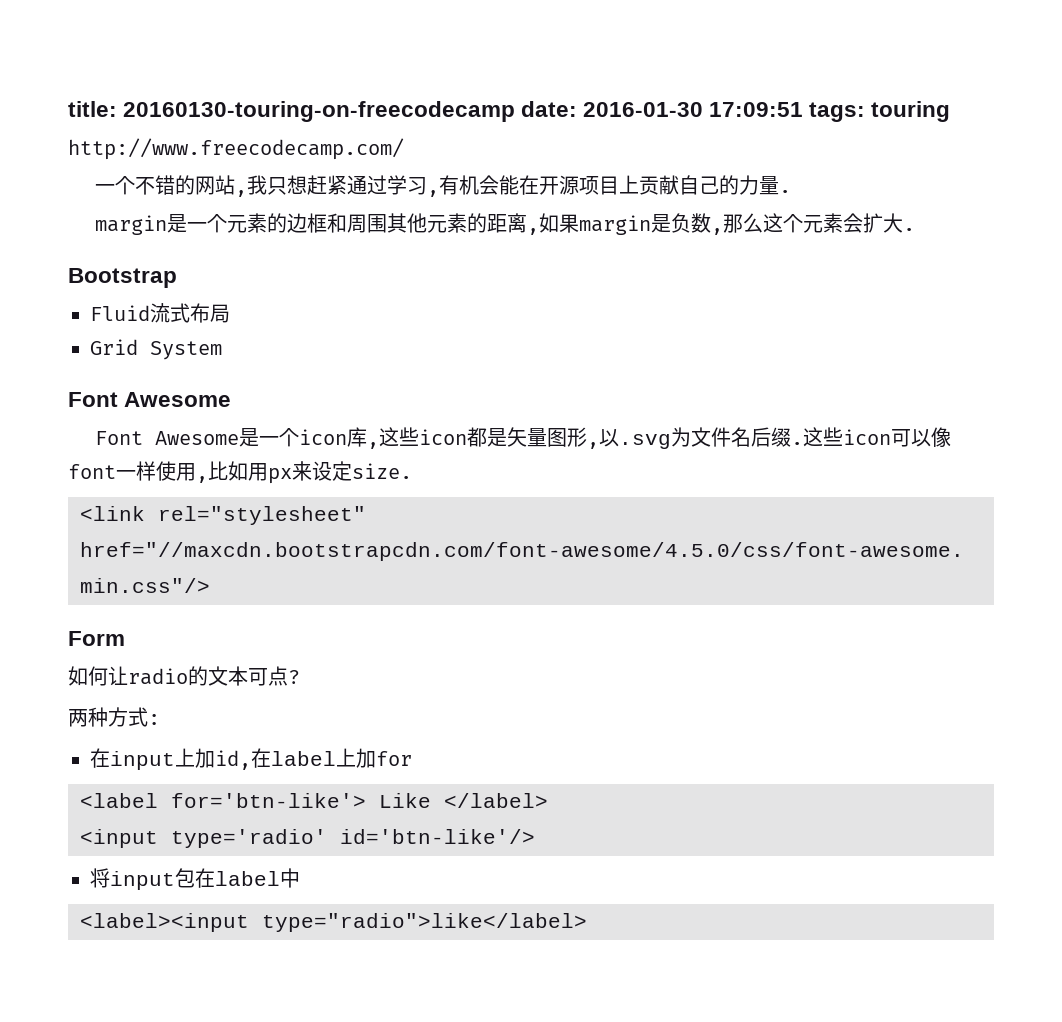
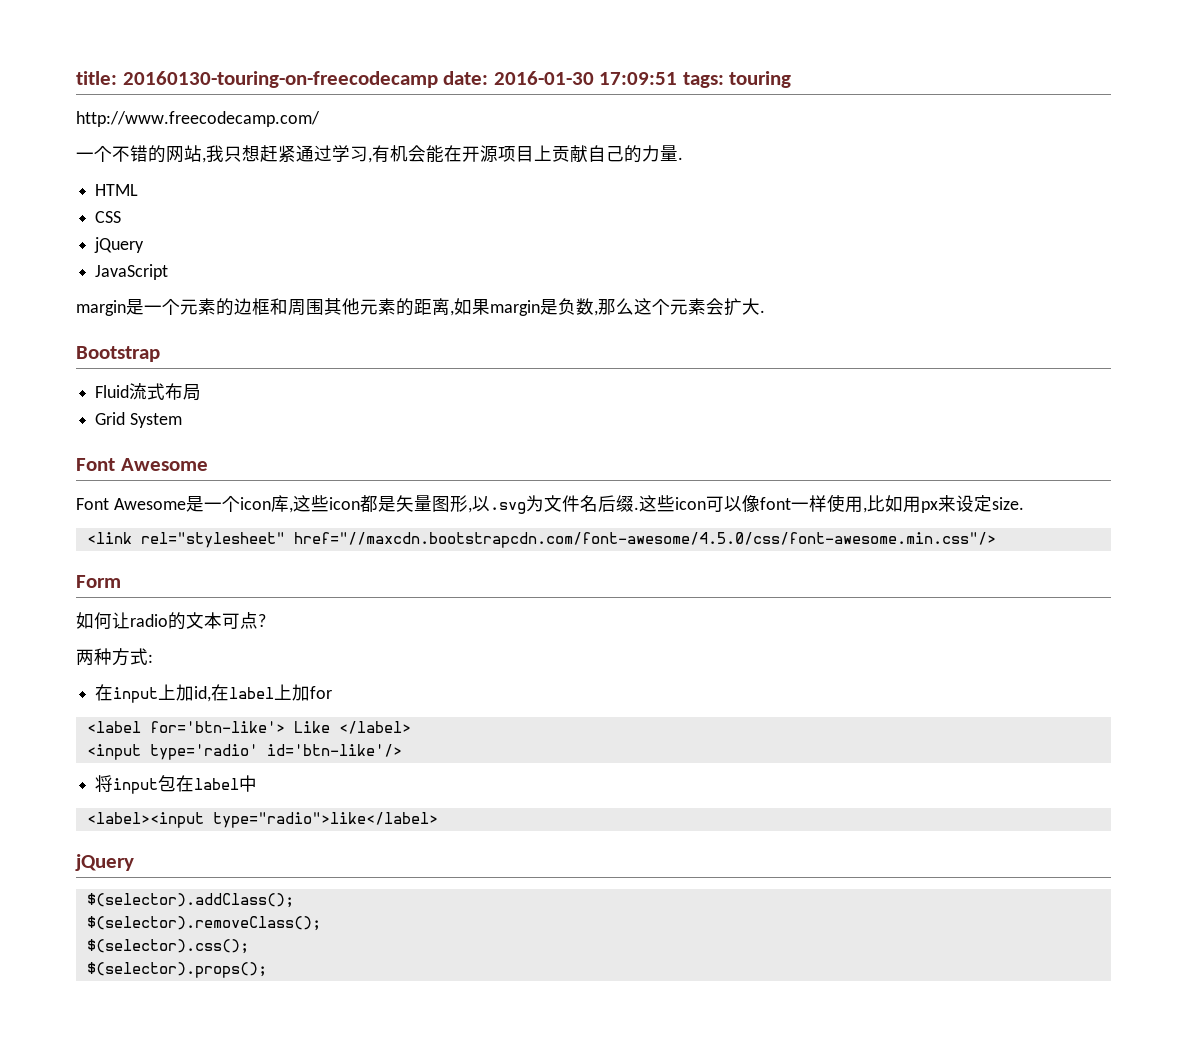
+ HTML
+ CSS
+ jQuery
+ JavaScript
  <label><input type="radio">like</label>
+ jQuery
+ $(selector).addClass();
+ $(selector).removeClass();
+ $(selector).css();
+ $(selector).props();

